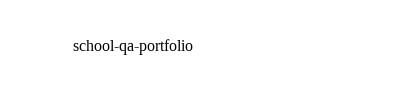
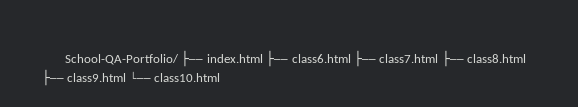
- school-qa-portfolio
+ School-QA-Portfolio/ ├── index.html ├── class6.html ├── class7.html ├── class8.html ├── class9.html └── class10.html

